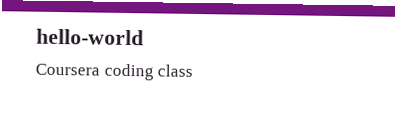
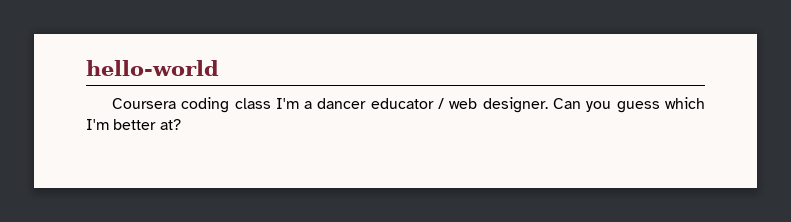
- Coursera coding class
+ Coursera coding class I'm a dancer educator / web designer. Can you guess which I'm better at?

